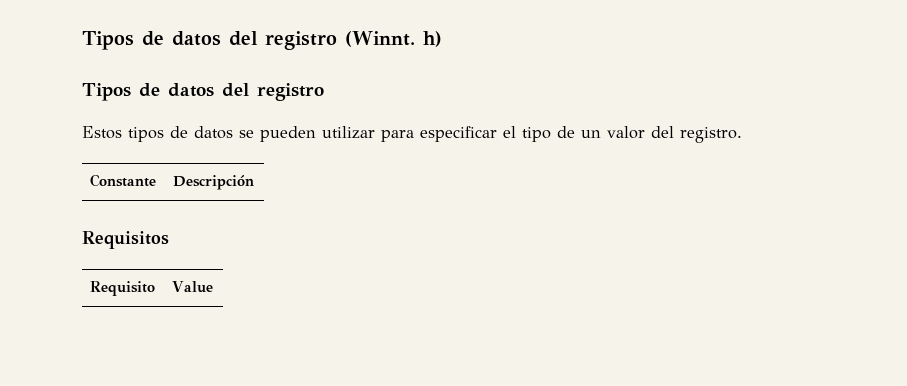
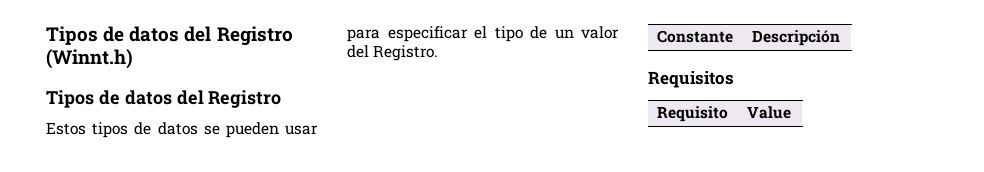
- Tipos de datos del registro (Winnt. h)
- Tipos de datos del registro
+ Tipos de datos del Registro (Winnt.h)
+ Tipos de datos del Registro
- Estos tipos de datos se pueden utilizar para especificar el tipo de un valor del registro.
+ Estos tipos de datos se pueden usar para especificar el tipo de un valor del Registro.

